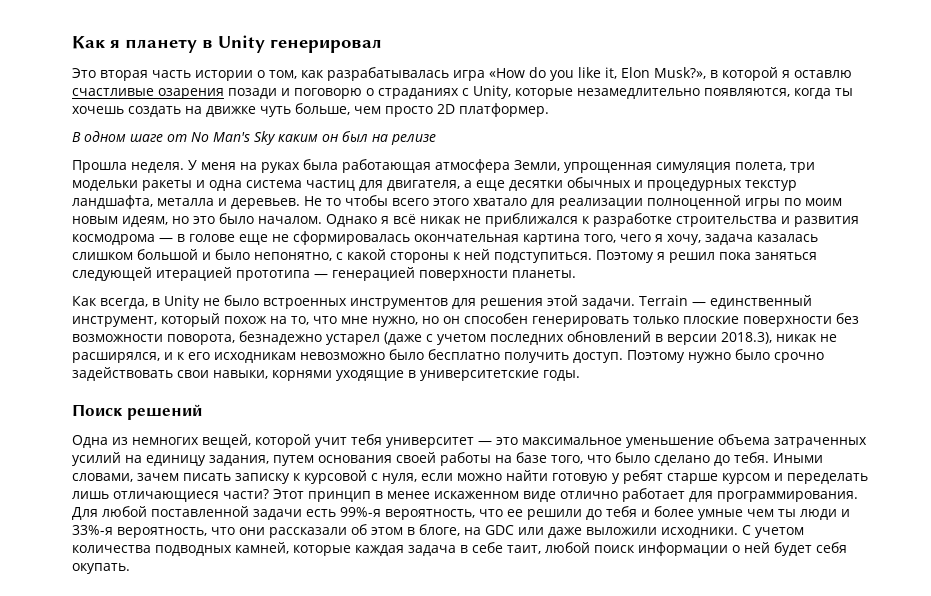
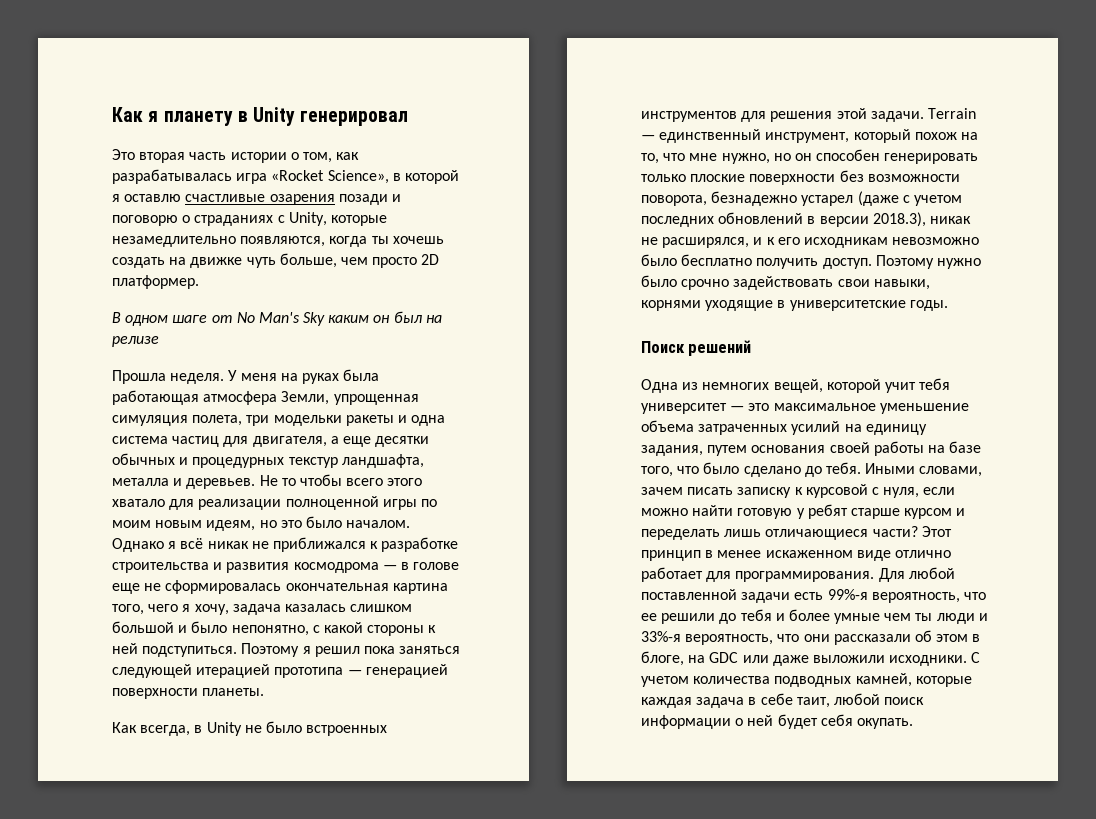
- Это вторая часть истории о том, как разрабатывалась игра «How do you like it, Elon Musk?», в которой я оставлю счастливые озарения позади и поговорю о страданиях с Unity, которые незамедлительно появляются, когда ты хочешь создать на движке чуть больше, чем просто 2D платформер.
+ Это вторая часть истории о том, как разрабатывалась игра «Rocket Science», в которой я оставлю счастливые озарения позади и поговорю о страданиях с Unity, которые незамедлительно появляются, когда ты хочешь создать на движке чуть больше, чем просто 2D платформер.

